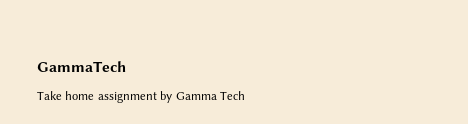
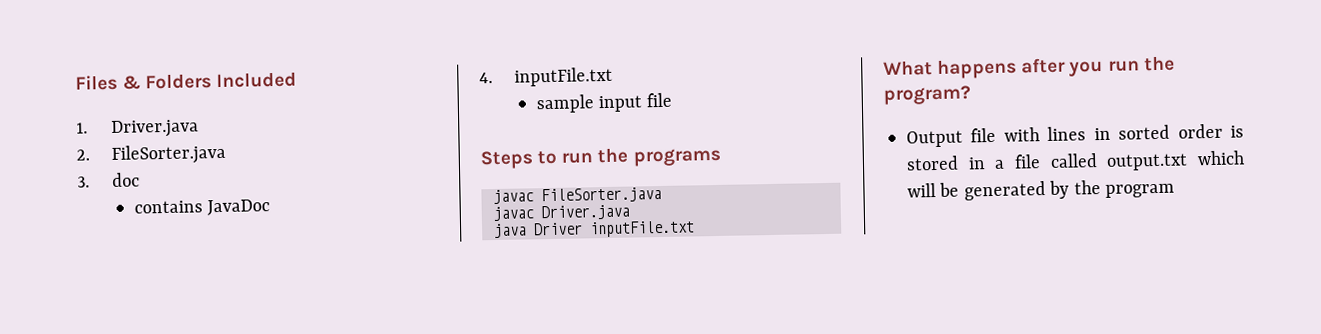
- GammaTech
- Take home assignment by Gamma Tech
+ Files & Folders Included
+ 1. Driver.java
+ 2. FileSorter.java
+ 3. doc
+ contains JavaDoc
+ 4. inputFile.txt
+ sample input file
+ Steps to run the programs
+ javac FileSorter.java
+ javac Driver.java
+ java Driver inputFile.txt
+ What happens after you run the program?
+ Output file with lines in sorted order is stored in a file called output.txt which will be generated by the program

